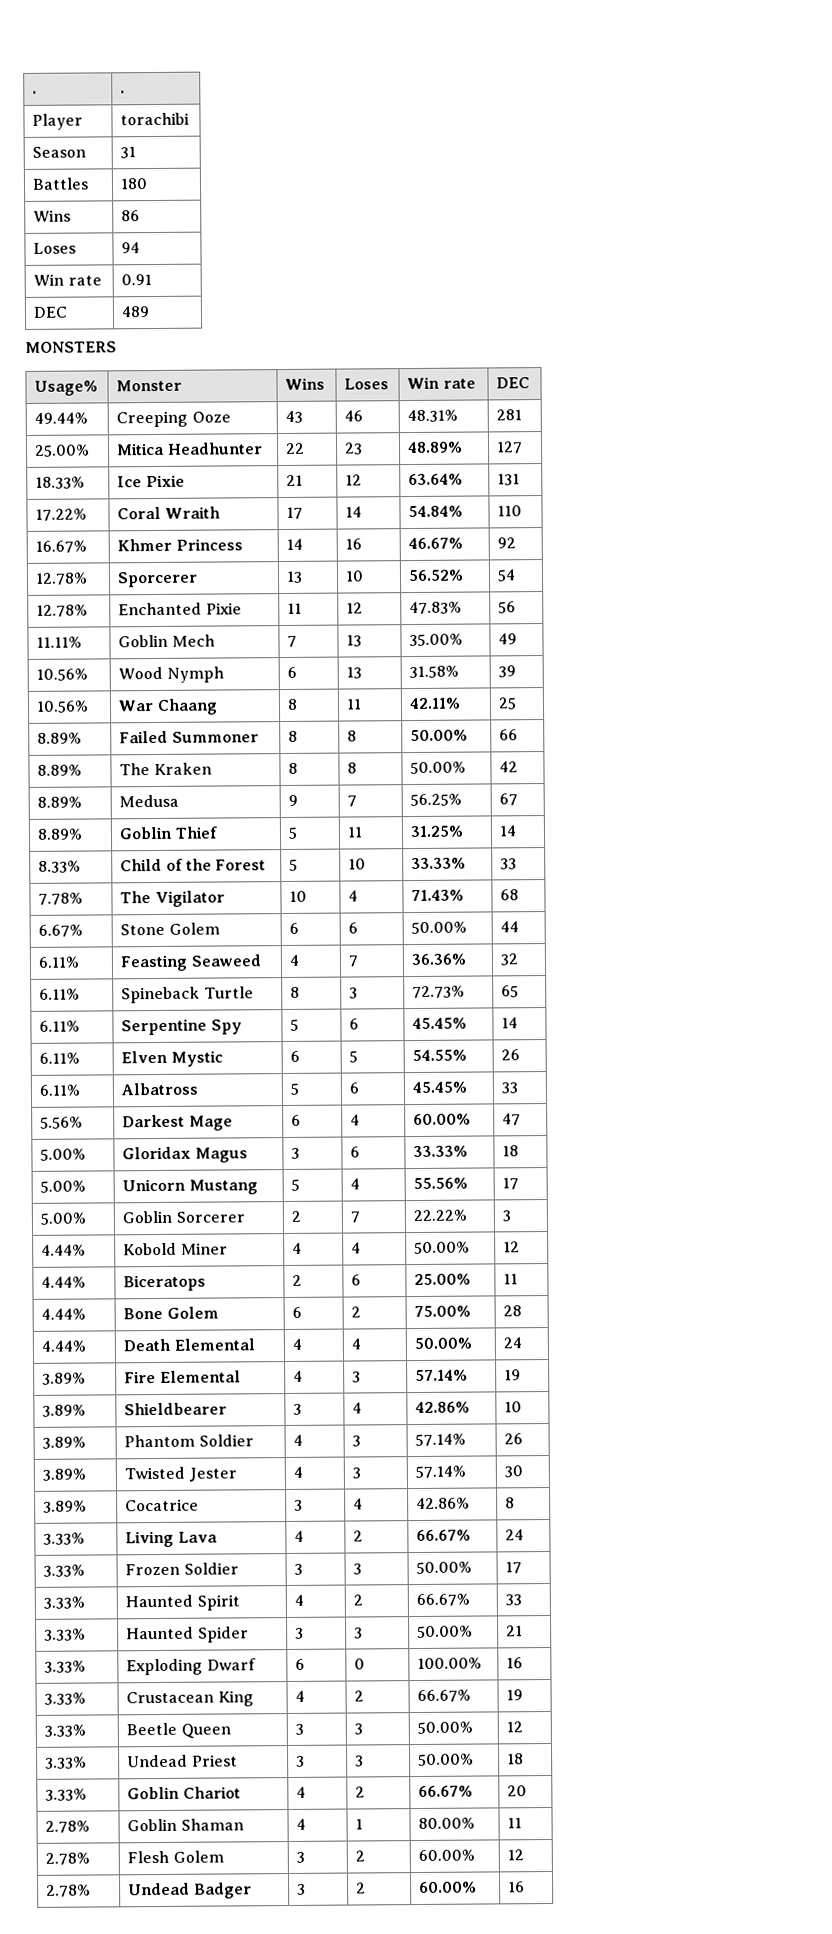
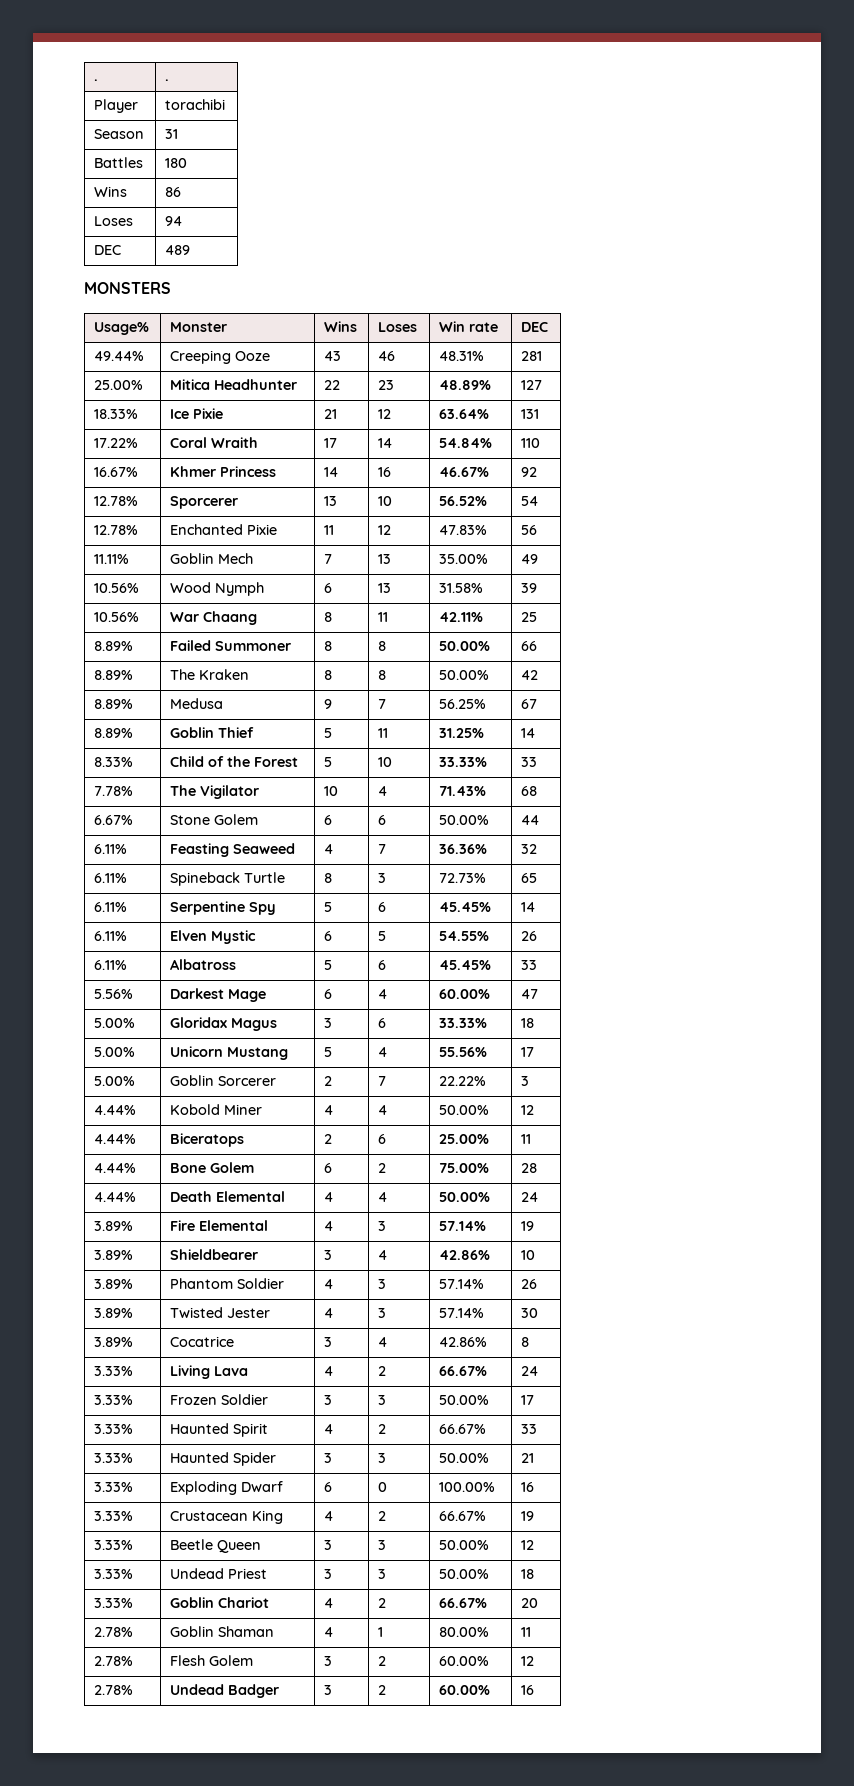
- Win rate | 0.91

